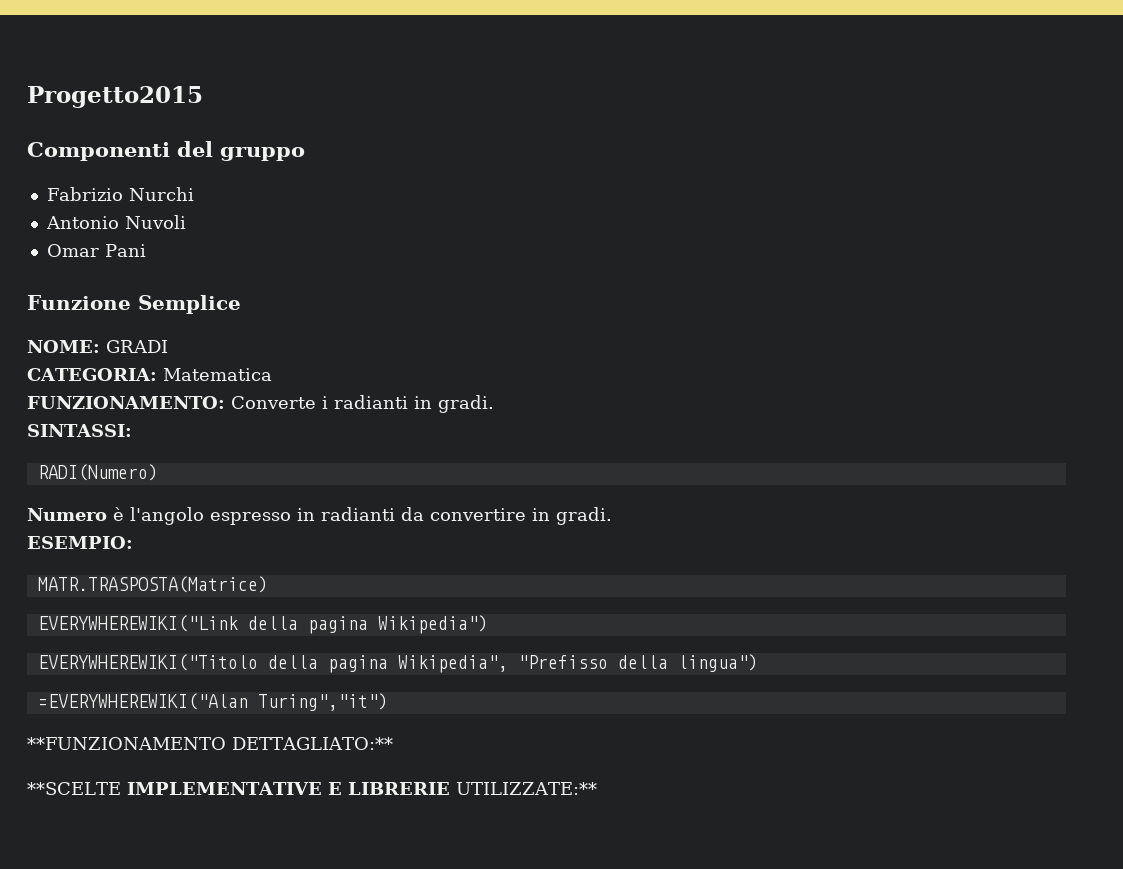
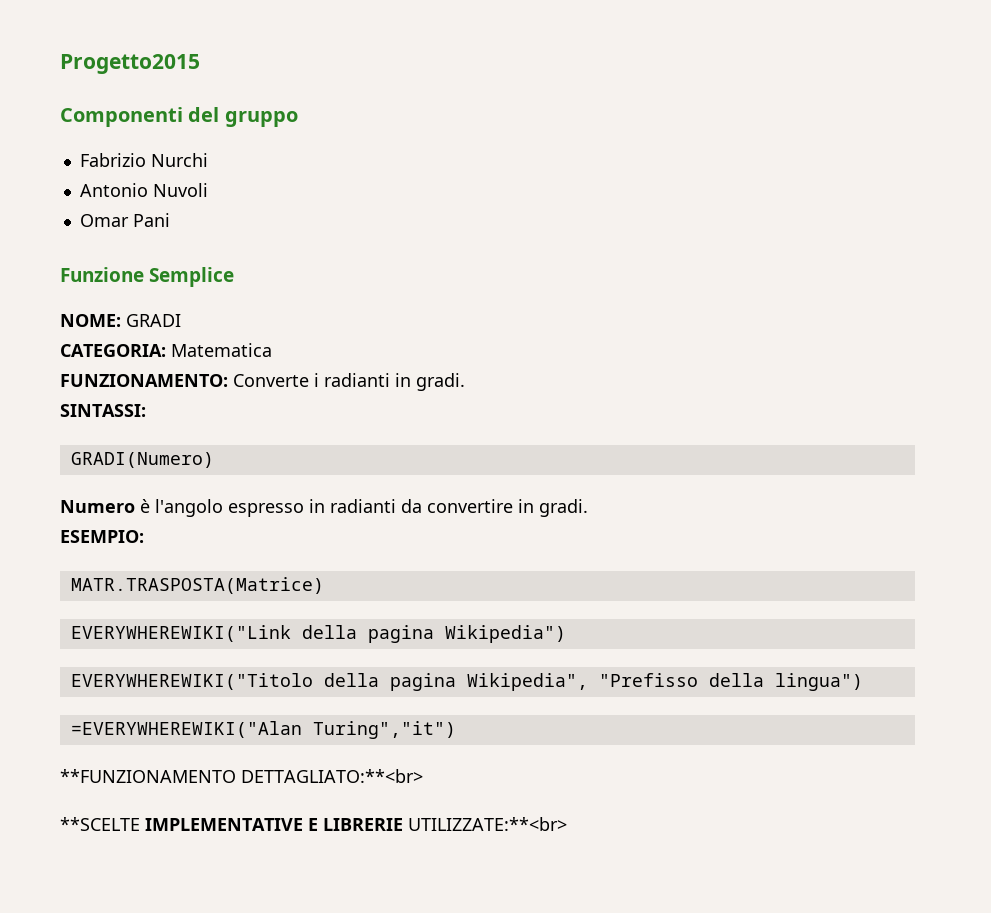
- RADI(Numero)
+ GRADI(Numero)
- **FUNZIONAMENTO DETTAGLIATO:**
+ **FUNZIONAMENTO DETTAGLIATO:**<br>
- **SCELTE IMPLEMENTATIVE E LIBRERIE UTILIZZATE:**
+ **SCELTE IMPLEMENTATIVE E LIBRERIE UTILIZZATE:**<br>

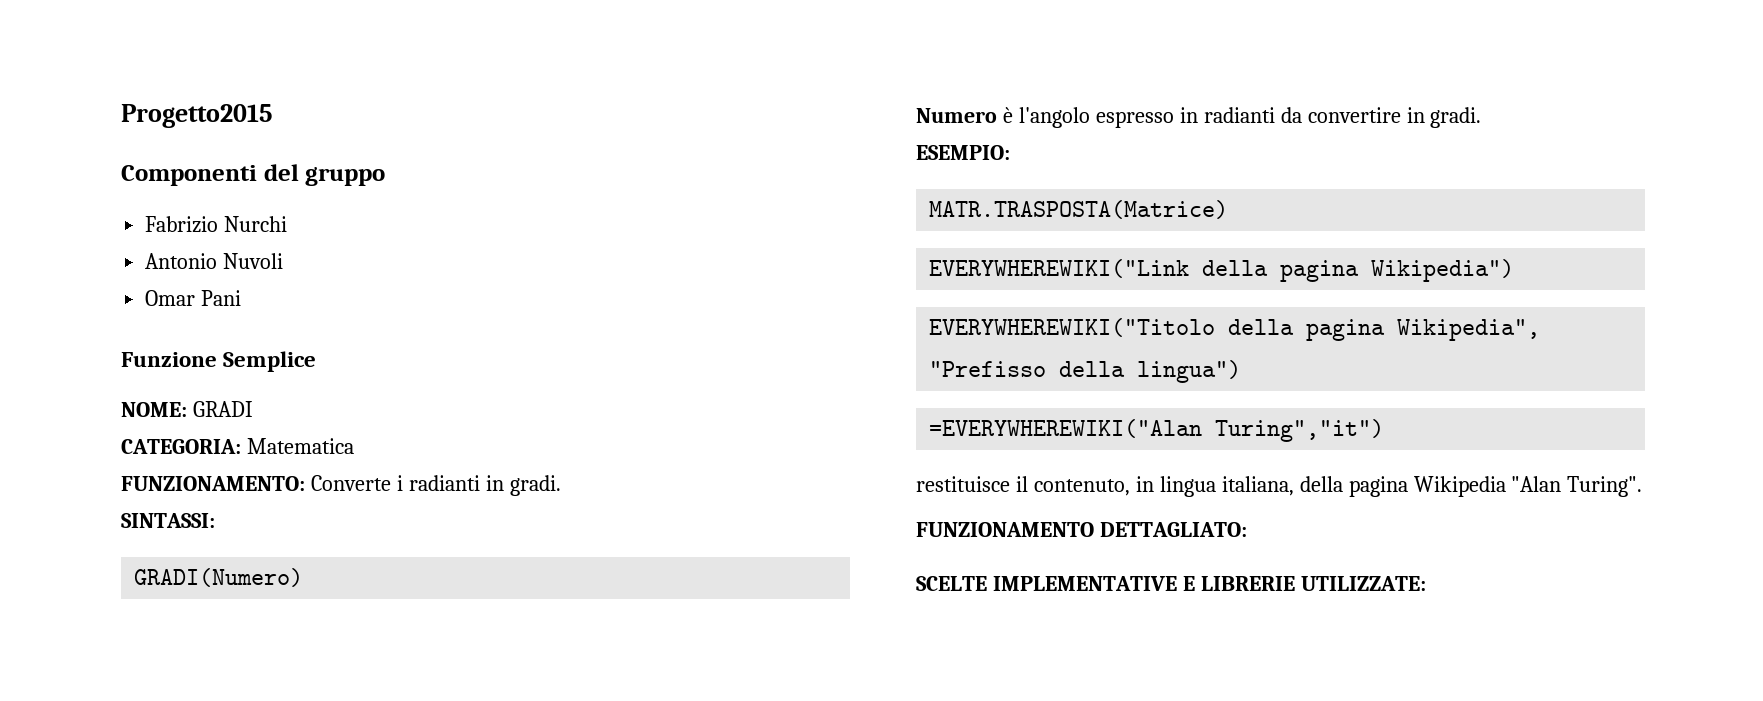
- **FUNZIONAMENTO DETTAGLIATO:**<br>
- **SCELTE IMPLEMENTATIVE E LIBRERIE UTILIZZATE:**<br>
+ restituisce il contenuto, in lingua italiana, della pagina Wikipedia "Alan Turing".
+ FUNZIONAMENTO DETTAGLIATO:
+ SCELTE IMPLEMENTATIVE E LIBRERIE UTILIZZATE:

